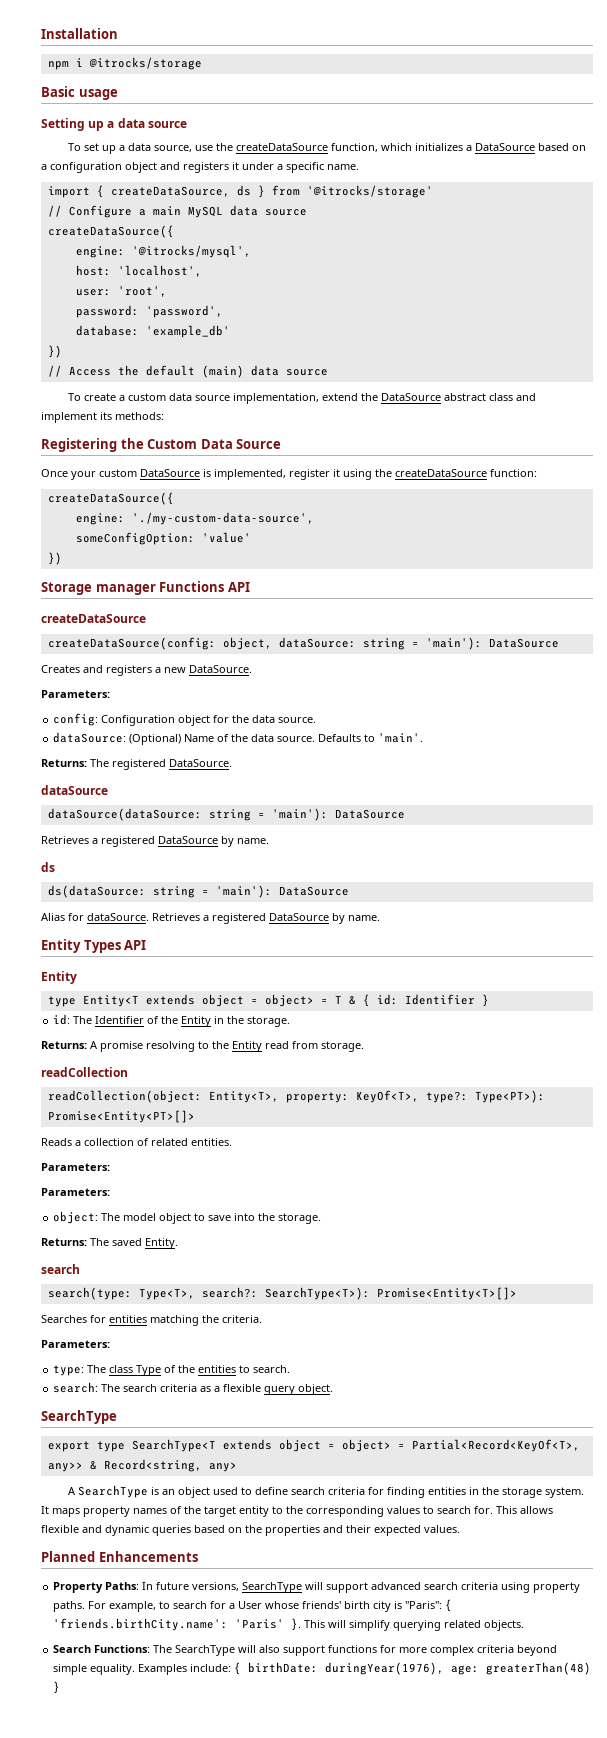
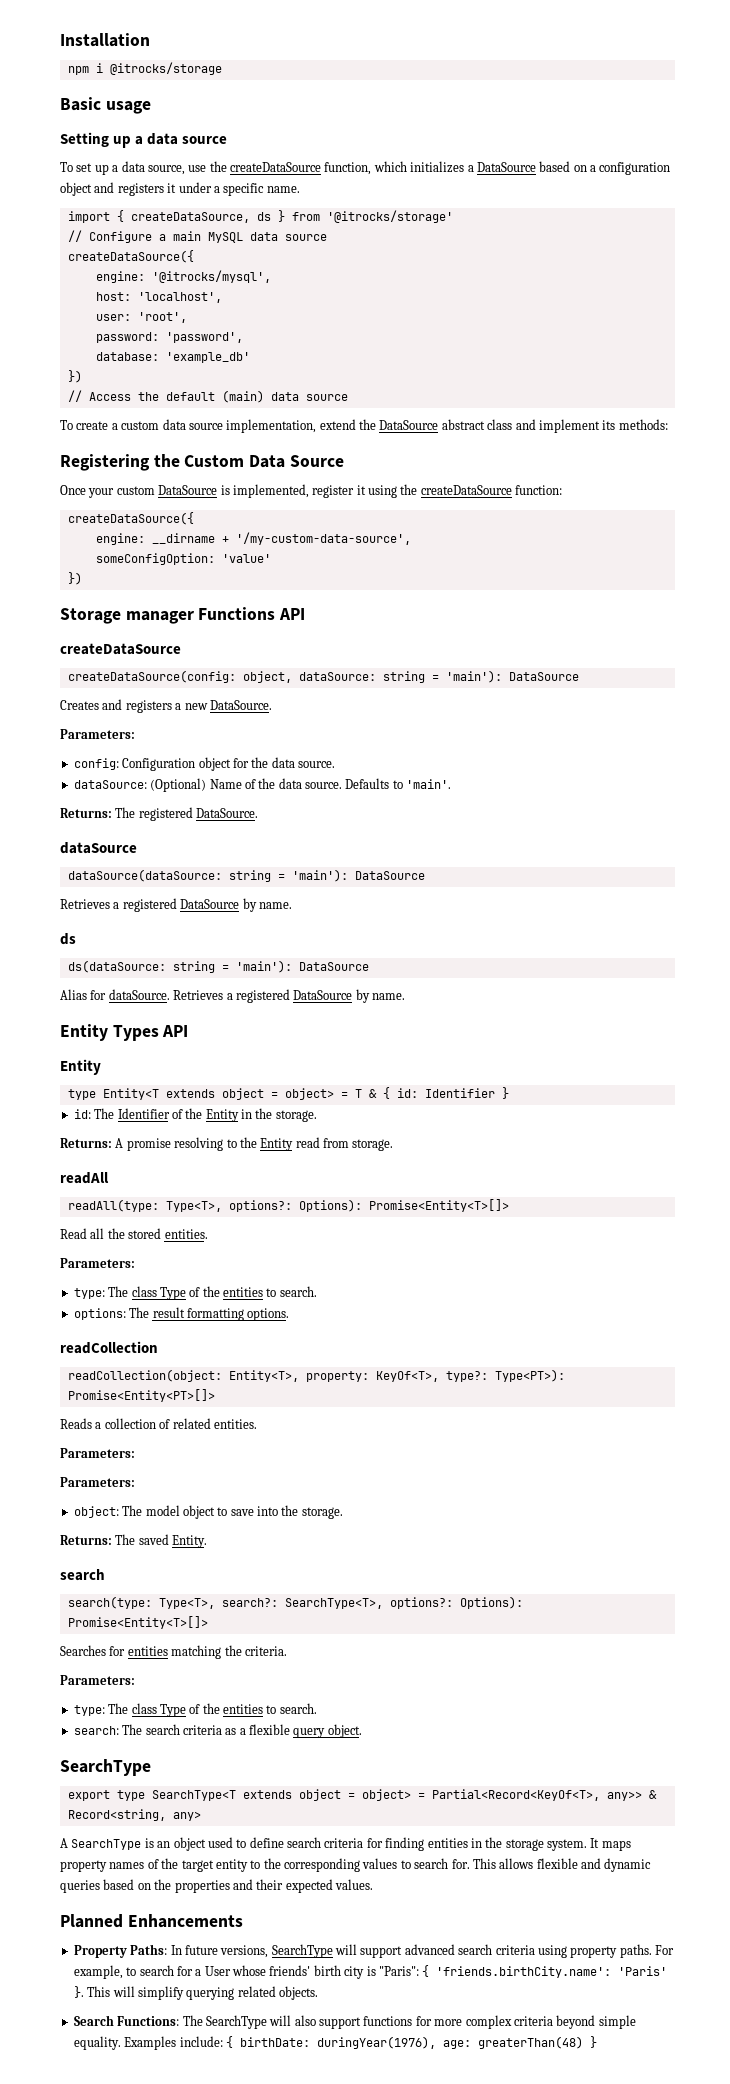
- engine: './my-custom-data-source',
+ engine: __dirname + '/my-custom-data-source',
+ readAll
+ readAll(type: Type<T>, options?: Options): Promise<Entity<T>[]>
+ Read all the stored entities.
+ Parameters:
+ type: The class Type of the entities to search.
+ options: The result formatting options.
- search(type: Type<T>, search?: SearchType<T>): Promise<Entity<T>[]>
+ search(type: Type<T>, search?: SearchType<T>, options?: Options): Promise<Entity<T>[]>

